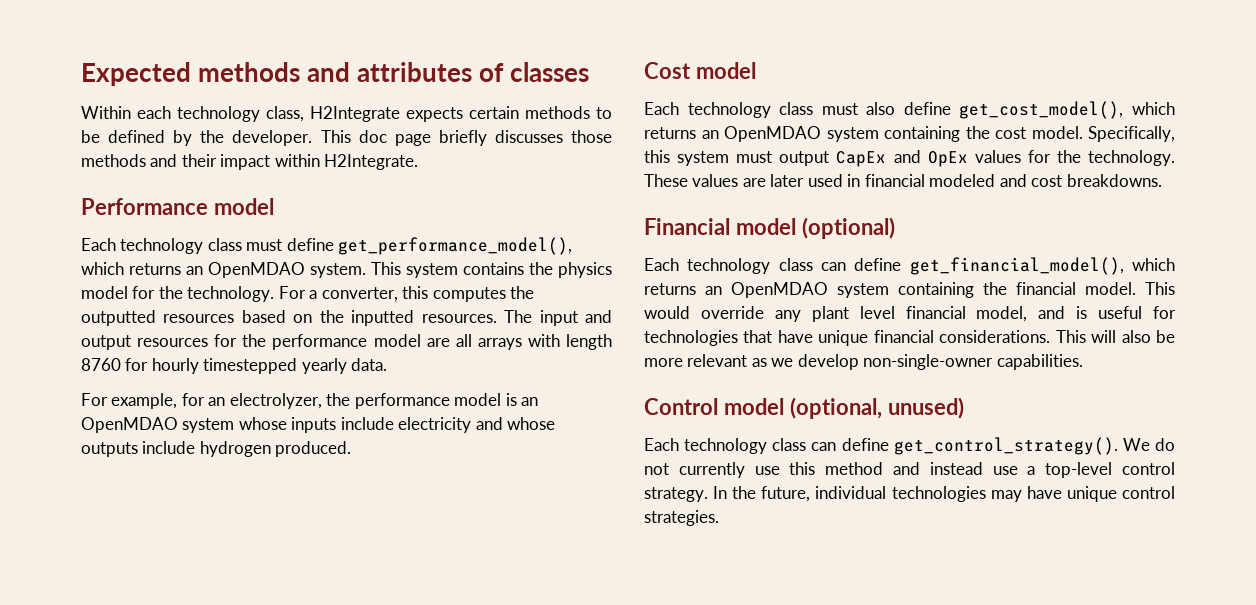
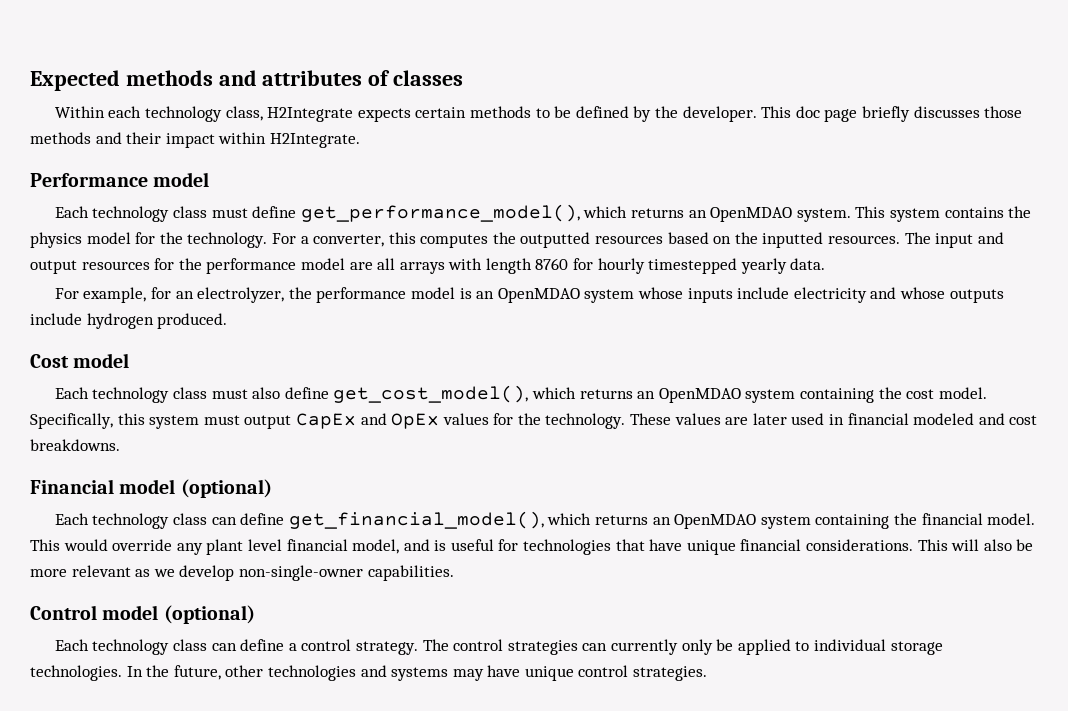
- Control model (optional, unused)
- Each technology class can define get_control_strategy(). We do not currently use this method and instead use a top-level control strategy. In the future, individual technologies may have unique control strategies.
+ Control model (optional)
+ Each technology class can define a control strategy. The control strategies can currently only be applied to individual storage technologies. In the future, other technologies and systems may have unique control strategies.

